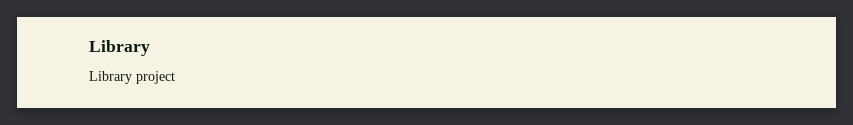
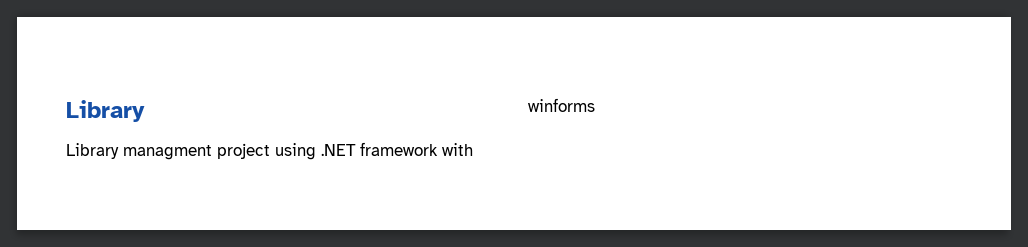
- Library project
+ Library managment project using .NET framework with winforms

